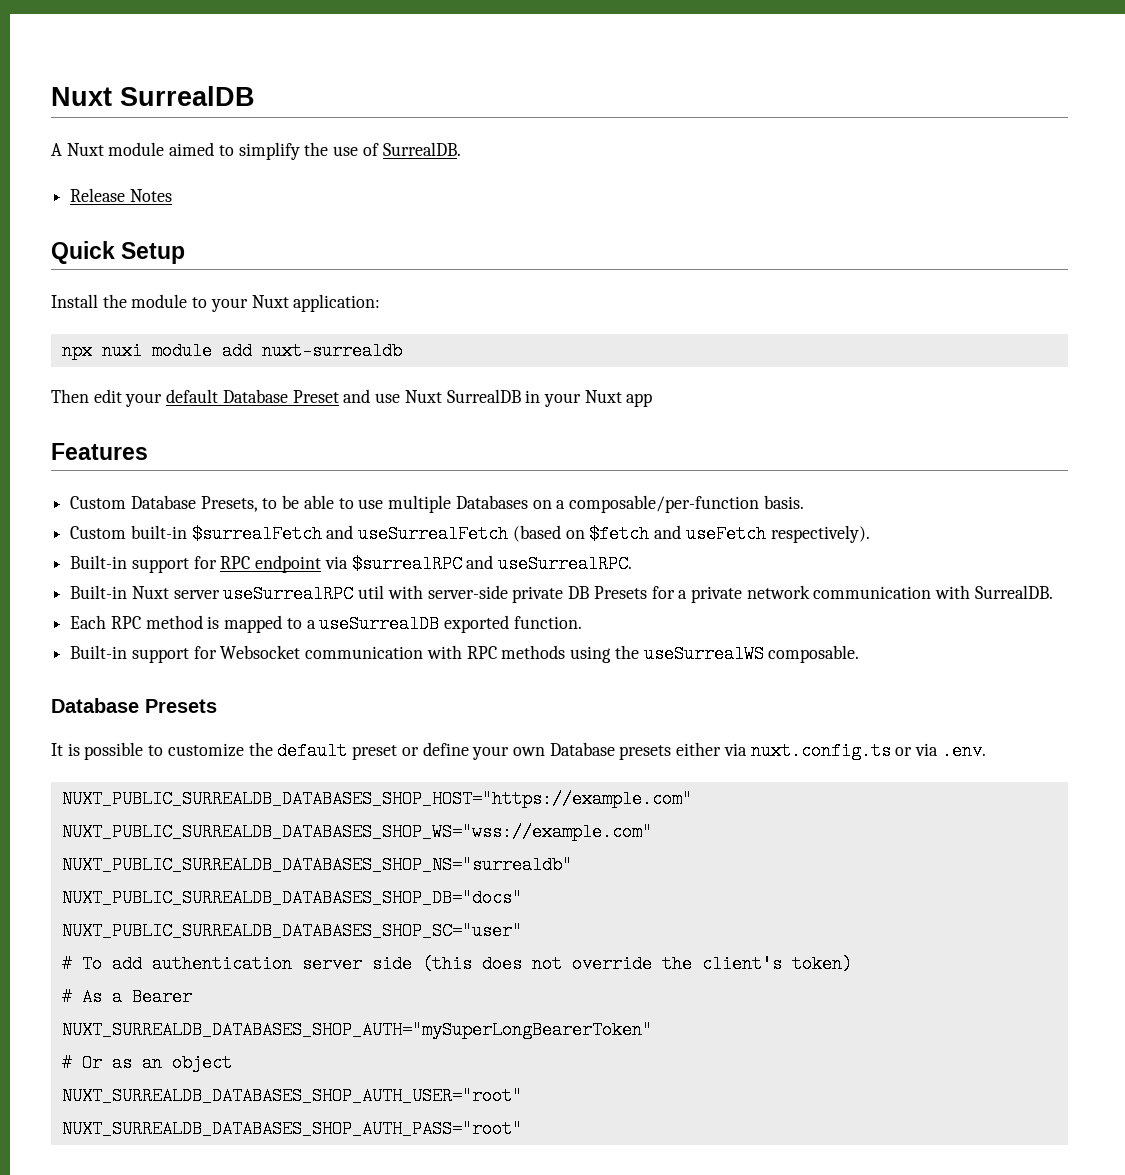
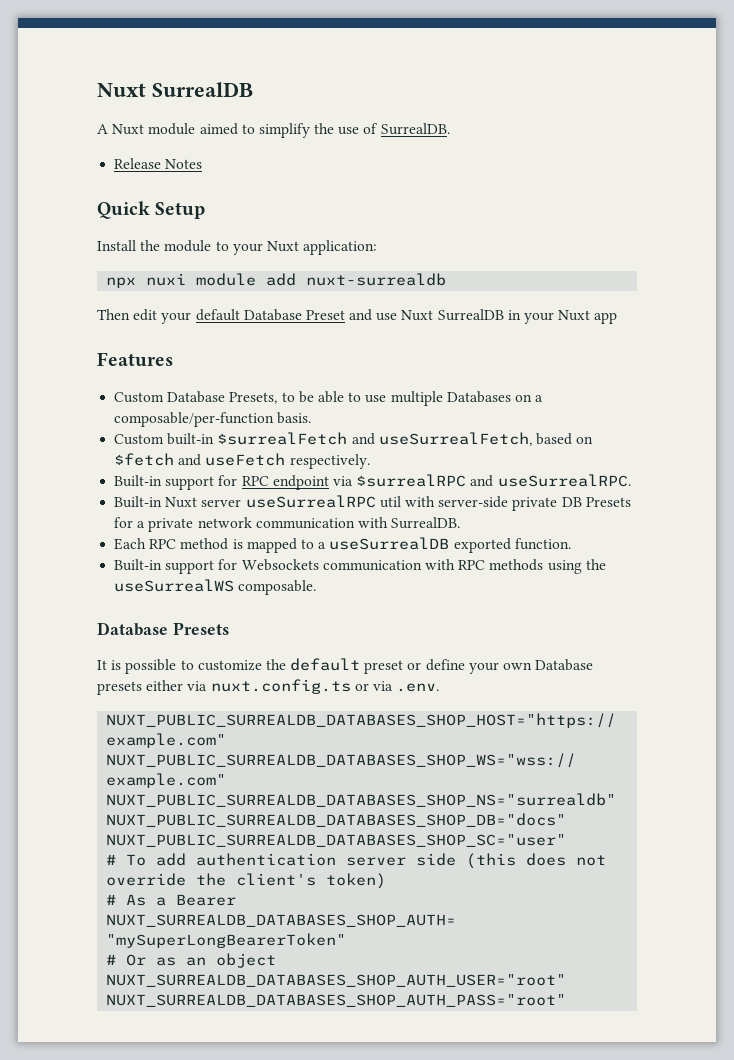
- Custom built-in $surrealFetch and useSurrealFetch (based on $fetch and useFetch respectively).
+ Custom built-in $surrealFetch and useSurrealFetch, based on $fetch and useFetch respectively.
- Built-in support for Websocket communication with RPC methods using the useSurrealWS composable.
+ Built-in support for Websockets communication with RPC methods using the useSurrealWS composable.

